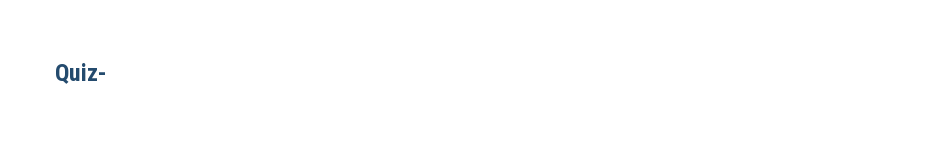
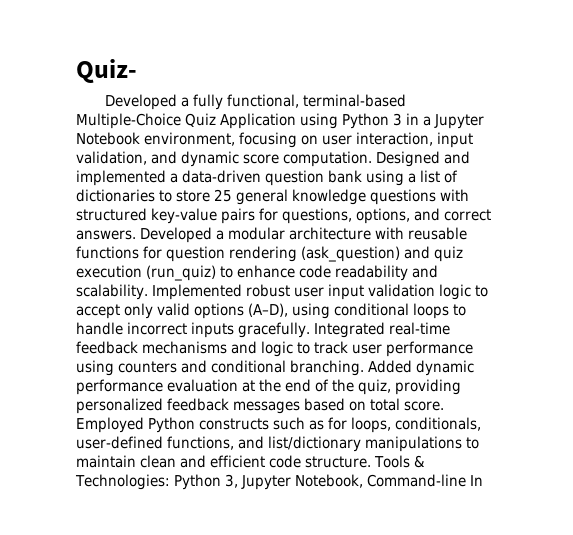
+ Developed a fully functional, terminal-based Multiple-Choice Quiz Application using Python 3 in a Jupyter Notebook environment, focusing on user interaction, input validation, and dynamic score computation. Designed and implemented a data-driven question bank using a list of dictionaries to store 25 general knowledge questions with structured key-value pairs for questions, options, and correct answers. Developed a modular architecture with reusable functions for question rendering (ask_question) and quiz execution (run_quiz) to enhance code readability and scalability. Implemented robust user input validation logic to accept only valid options (A–D), using conditional loops to handle incorrect inputs gracefully. Integrated real-time feedback mechanisms and logic to track user performance using counters and conditional branching. Added dynamic performance evaluation at the end of the quiz, providing personalized feedback messages based on total score. Employed Python constructs such as for loops, conditionals, user-defined functions, and list/dictionary manipulations to maintain clean and efficient code structure. Tools & Technologies: Python 3, Jupyter Notebook, Command-line In

